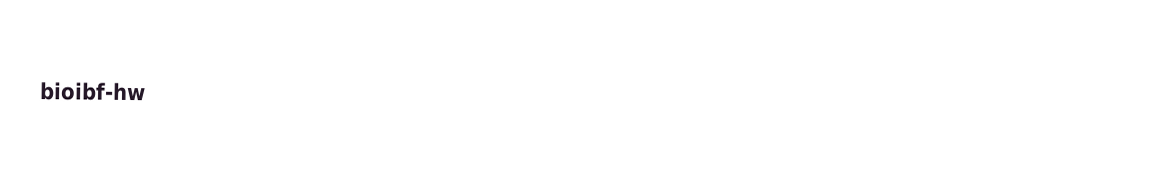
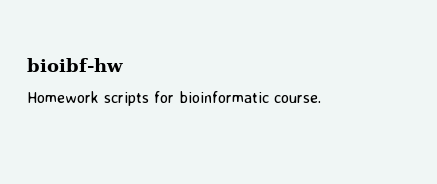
+ Homework scripts for bioinformatic course.

